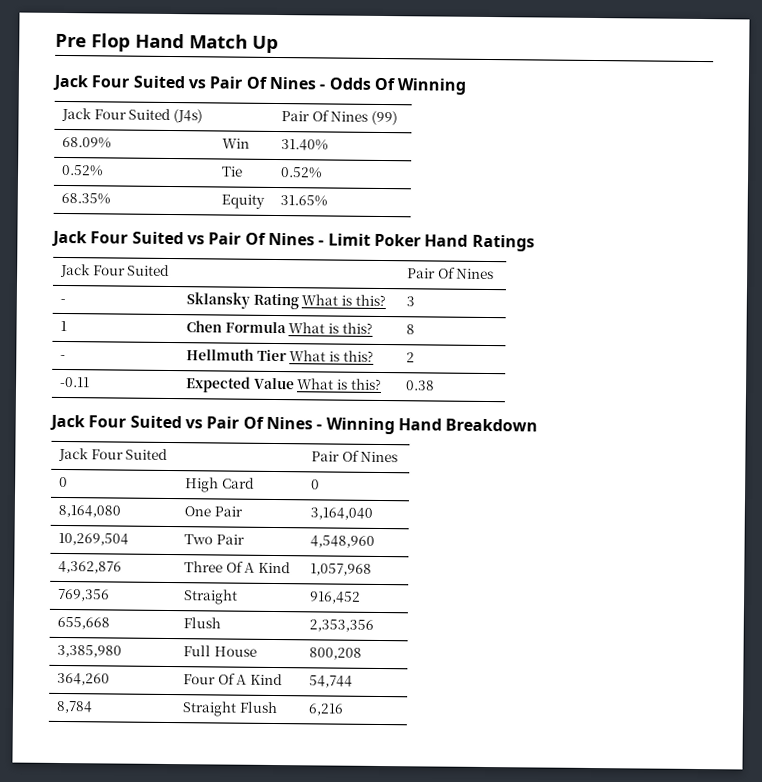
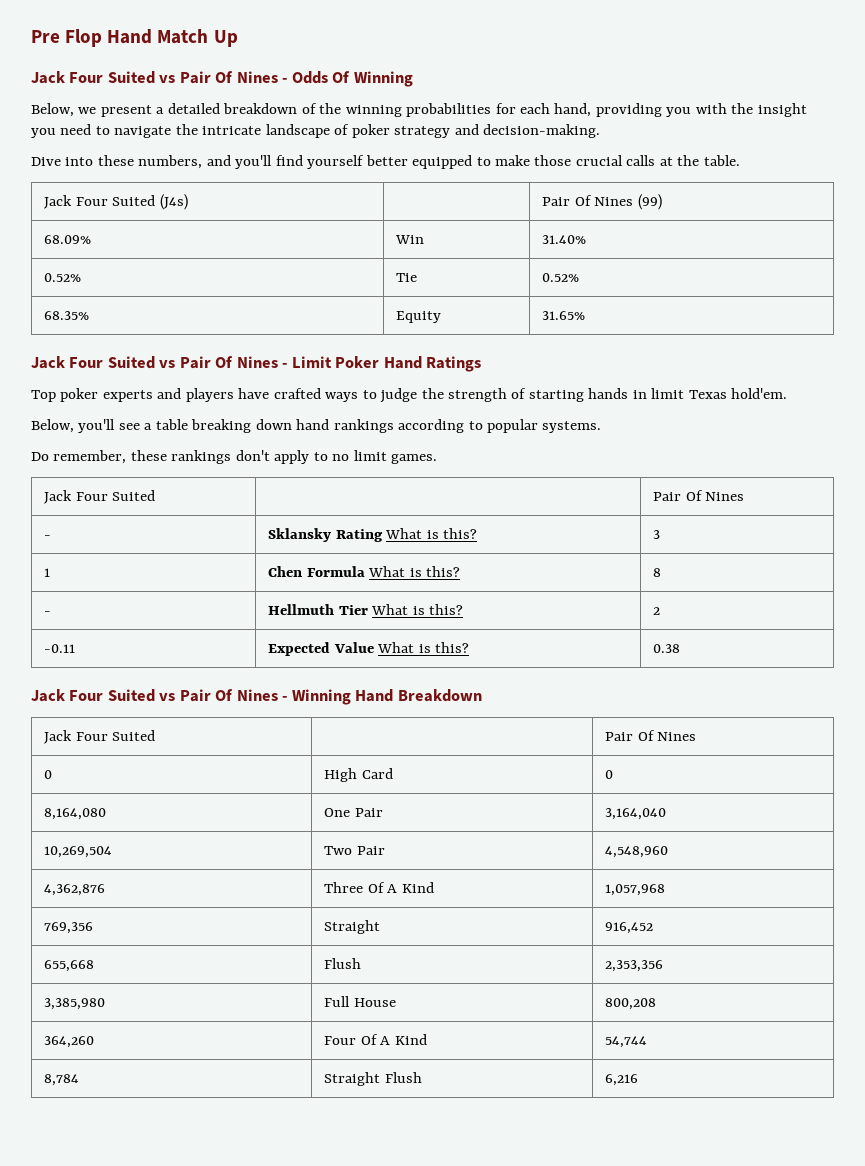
+ Below, we present a detailed breakdown of the winning probabilities for each hand, providing you with the insight you need to navigate the intricate landscape of poker strategy and decision-making.
+ Dive into these numbers, and you'll find yourself better equipped to make those crucial calls at the table.
+ Top poker experts and players have crafted ways to judge the strength of starting hands in limit Texas hold'em.
+ Below, you'll see a table breaking down hand rankings according to popular systems.
+ Do remember, these rankings don't apply to no limit games.

